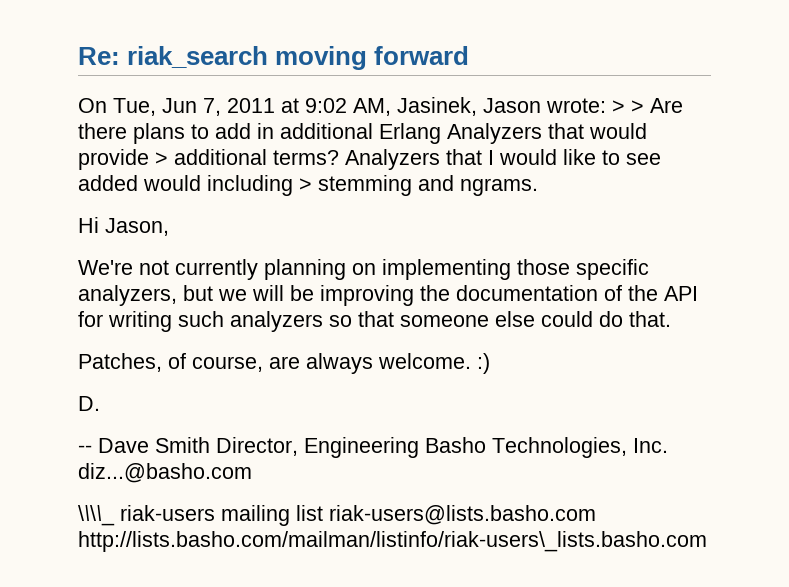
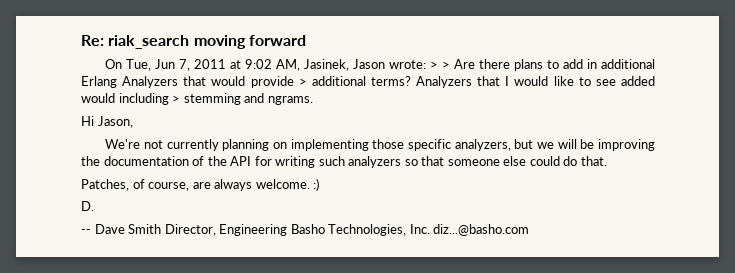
- \\\\_ riak-users mailing list riak-users@lists.basho.com http://lists.basho.com/mailman/listinfo/riak-users\_lists.basho.com

